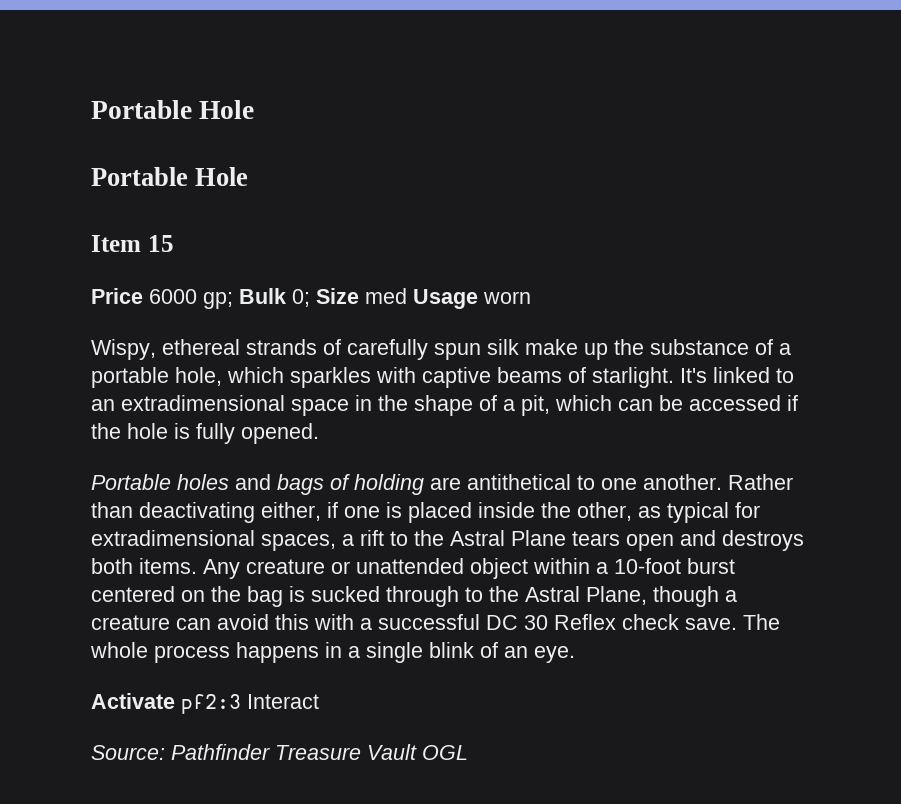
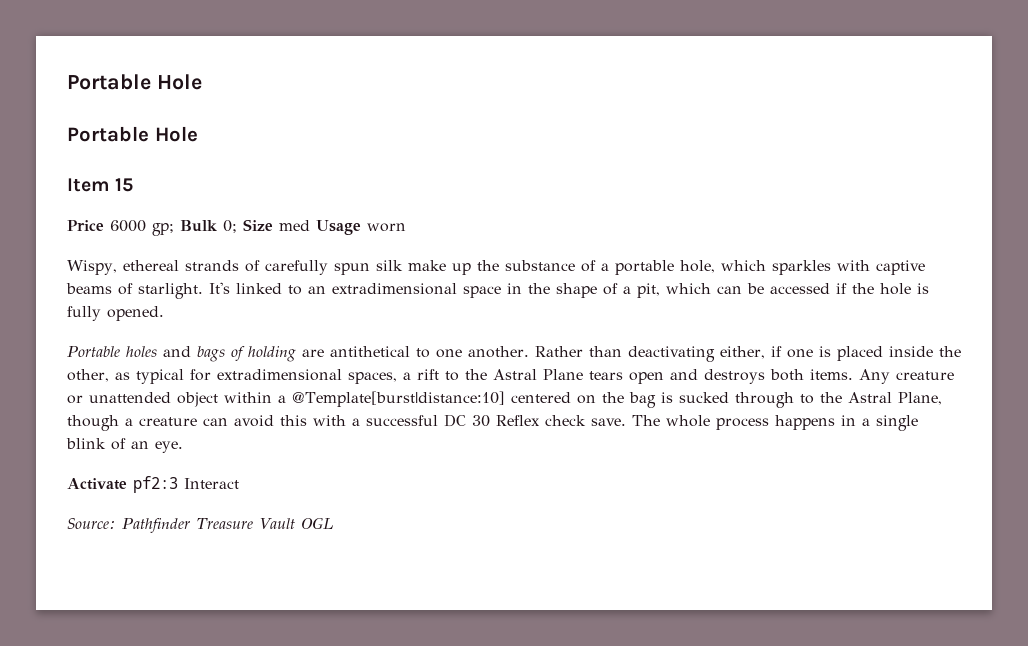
- Any creature or unattended object within a 10-foot burst centered on the bag is sucked through to the Astral Plane, though a creature can avoid this with a successful DC 30 Reflex check save.
+ Any creature or unattended object within a @Template[burst|distance:10] centered on the bag is sucked through to the Astral Plane, though a creature can avoid this with a successful DC 30 Reflex check save.

